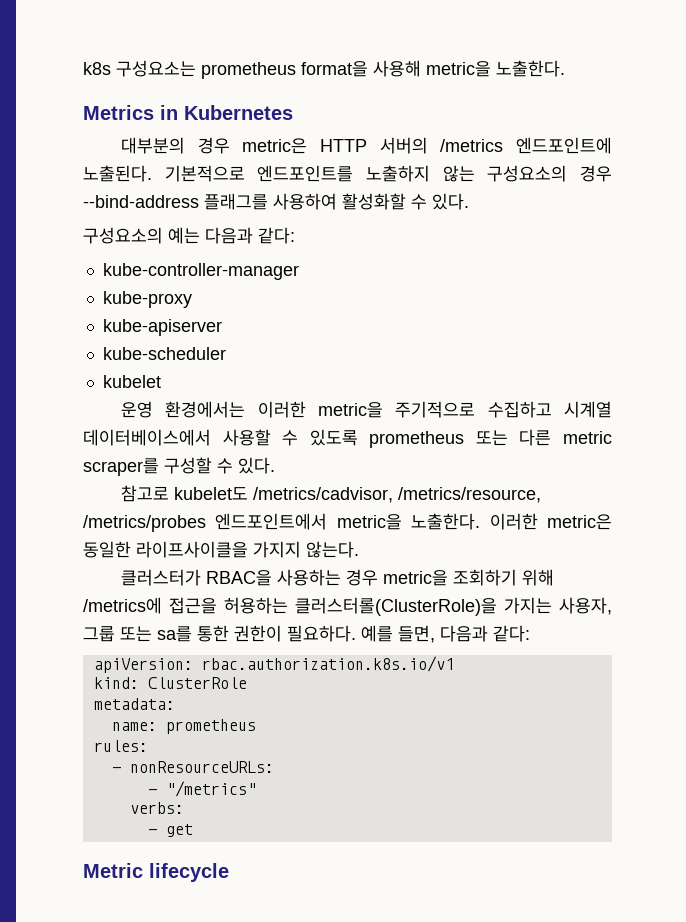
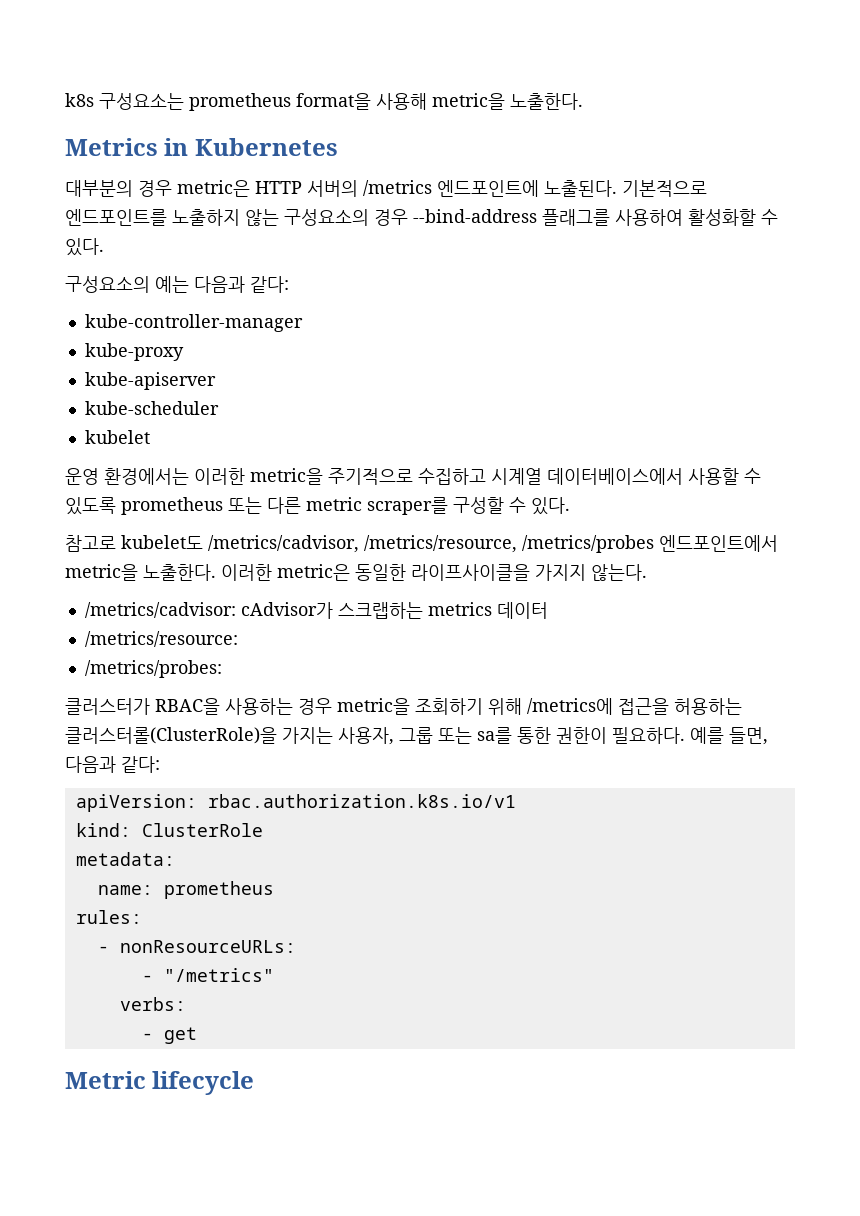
+ /metrics/cadvisor: cAdvisor가 스크랩하는 metrics 데이터
+ /metrics/resource:
+ /metrics/probes:

